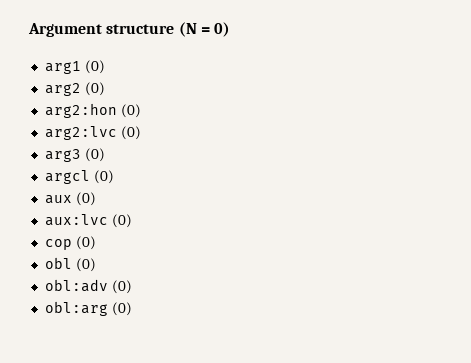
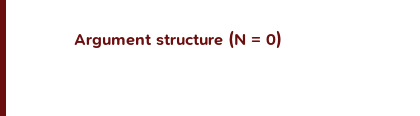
- arg1 (0)
- arg2 (0)
- arg2:hon (0)
- arg2:lvc (0)
- arg3 (0)
- argcl (0)
- aux (0)
- aux:lvc (0)
- cop (0)
- obl (0)
- obl:adv (0)
- obl:arg (0)

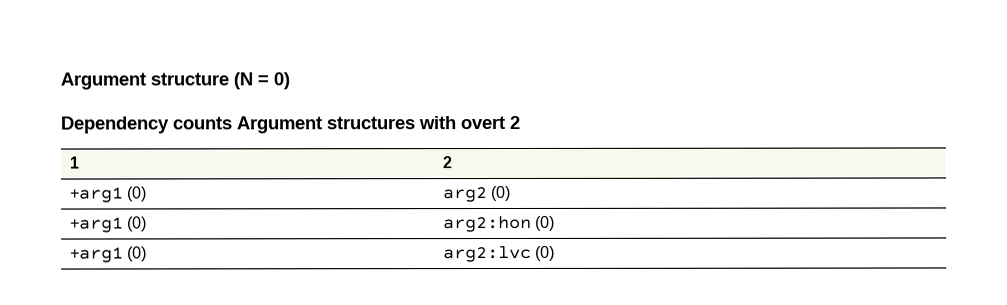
+ Dependency counts Argument structures with overt 2
+ 1 | 2
+ +arg1 (0) | arg2 (0)
+ +arg1 (0) | arg2:hon (0)
+ +arg1 (0) | arg2:lvc (0)

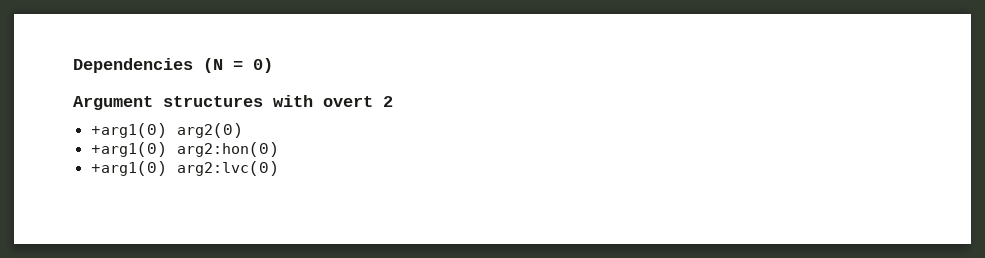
- Argument structure (N = 0)
+ Dependencies (N = 0)
- Dependency counts Argument structures with overt 2
+ Argument structures with overt 2
- 1 | 2
- +arg1 (0) | arg2 (0)
- +arg1 (0) | arg2:hon (0)
- +arg1 (0) | arg2:lvc (0)
+ +arg1(0) arg2(0)
+ +arg1(0) arg2:hon(0)
+ +arg1(0) arg2:lvc(0)

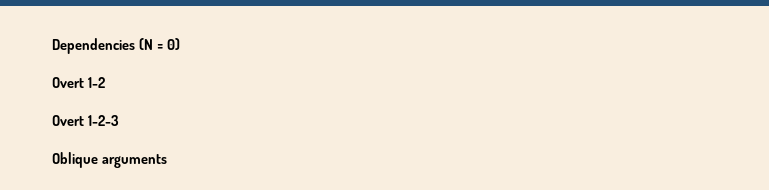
- Argument structures with overt 2
- +arg1(0) arg2(0)
- +arg1(0) arg2:hon(0)
- +arg1(0) arg2:lvc(0)
+ Overt 1-2
+ Overt 1-2-3
+ Oblique arguments

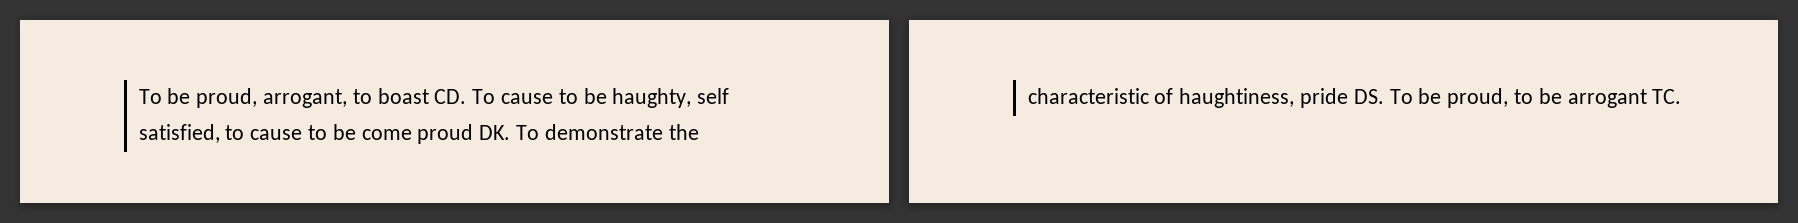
- Dependencies (N = 0)
- Overt 1-2
- Overt 1-2-3
- Oblique arguments
+ To be proud, arrogant, to boast CD. To cause to be haughty, self satisfied, to cause to be come proud DK. To demonstrate the characteristic of haughtiness, pride DS. To be proud, to be arrogant TC.

